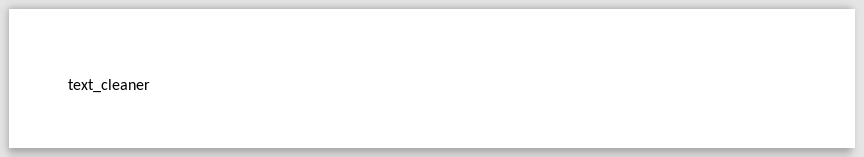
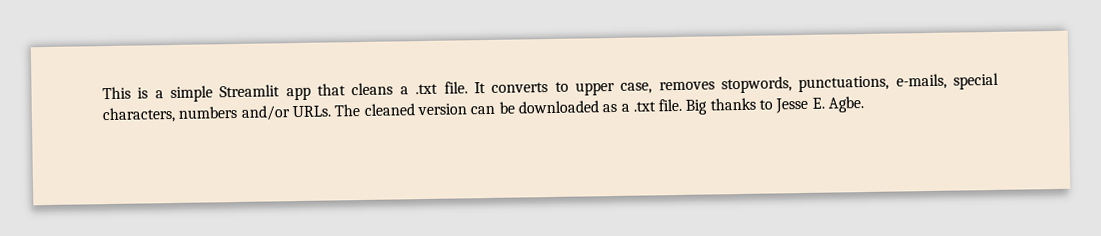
- text_cleaner
+ This is a simple Streamlit app that cleans a .txt file. It converts to upper case, removes stopwords, punctuations, e-mails, special characters, numbers and/or URLs. The cleaned version can be downloaded as a .txt file. Big thanks to Jesse E. Agbe.

